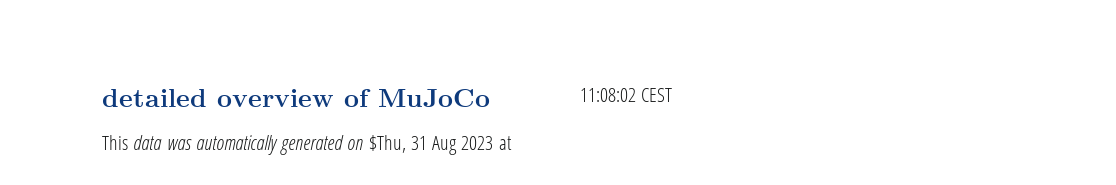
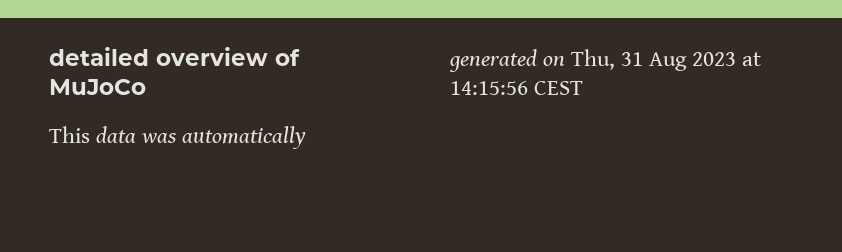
- This data was automatically generated on $Thu, 31 Aug 2023 at 11:08:02 CEST
+ This data was automatically generated on Thu, 31 Aug 2023 at 14:15:56 CEST

